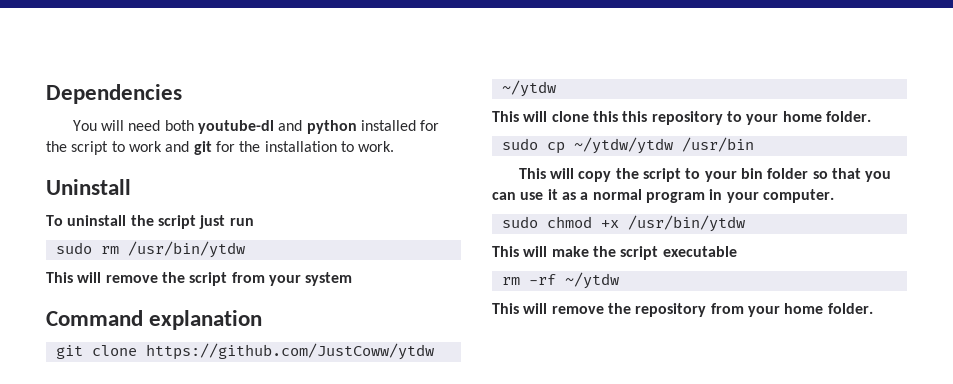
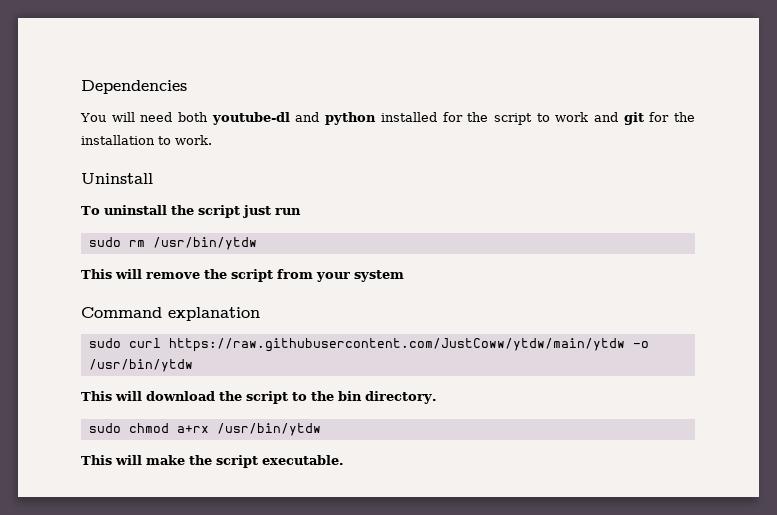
- git clone https://github.com/JustCoww/ytdw ~/ytdw
- This will clone this this repository to your home folder.
- sudo cp ~/ytdw/ytdw /usr/bin
- This will copy the script to your bin folder so that you can use it as a normal program in your computer.
+ sudo curl https://raw.githubusercontent.com/JustCoww/ytdw/main/ytdw -o /usr/bin/ytdw
+ This will download the script to the bin directory.
- sudo chmod +x /usr/bin/ytdw
+ sudo chmod a+rx /usr/bin/ytdw
- This will make the script executable
- rm -rf ~/ytdw
- This will remove the repository from your home folder.
+ This will make the script executable.

